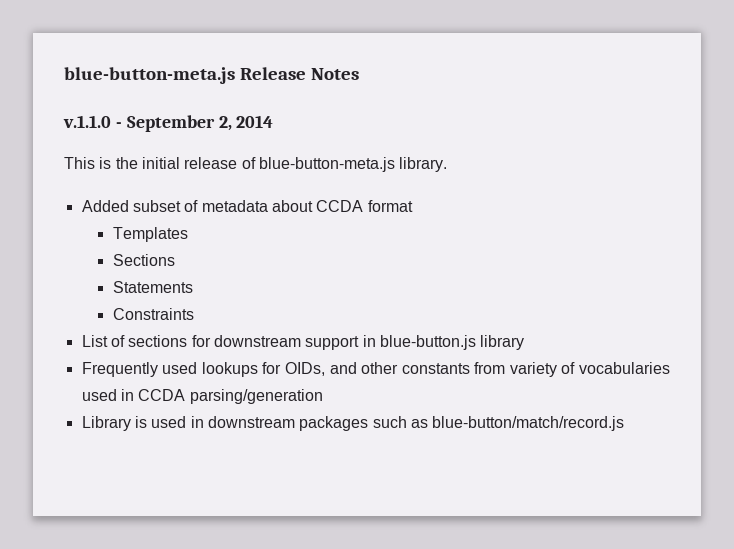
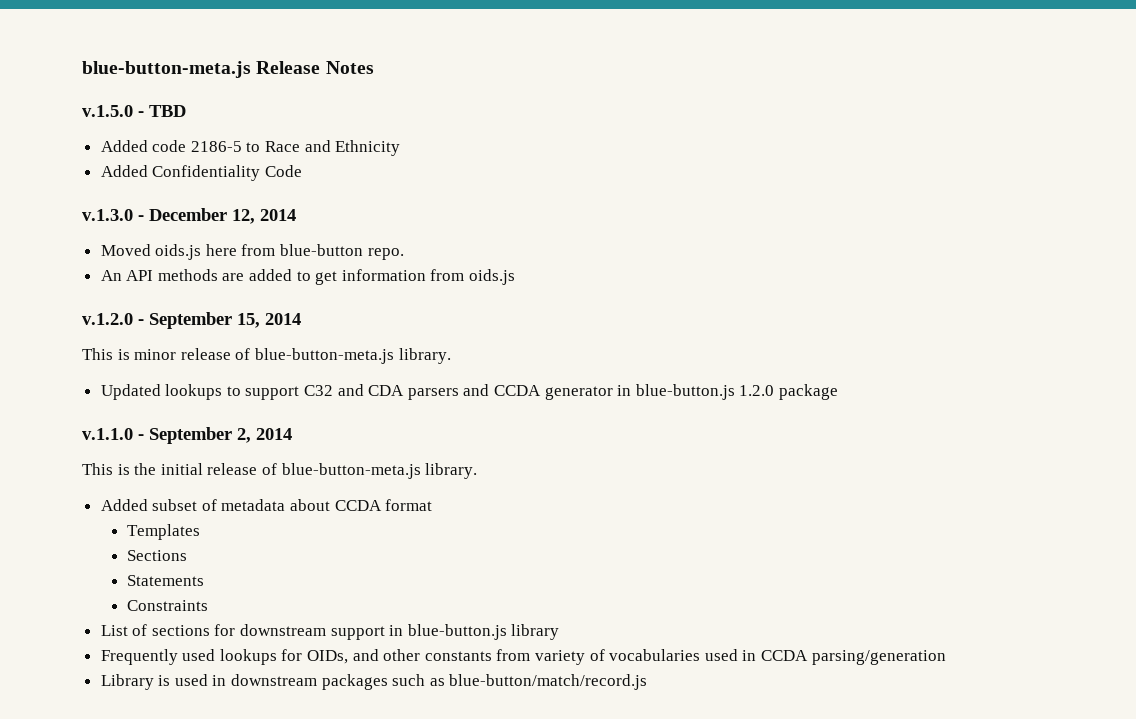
+ v.1.5.0 - TBD
+ Added code 2186-5 to Race and Ethnicity
+ Added Confidentiality Code
+ v.1.3.0 - December 12, 2014
+ Moved oids.js here from blue-button repo.
+ An API methods are added to get information from oids.js
+ v.1.2.0 - September 15, 2014
+ This is minor release of blue-button-meta.js library.
+ Updated lookups to support C32 and CDA parsers and CCDA generator in blue-button.js 1.2.0 package

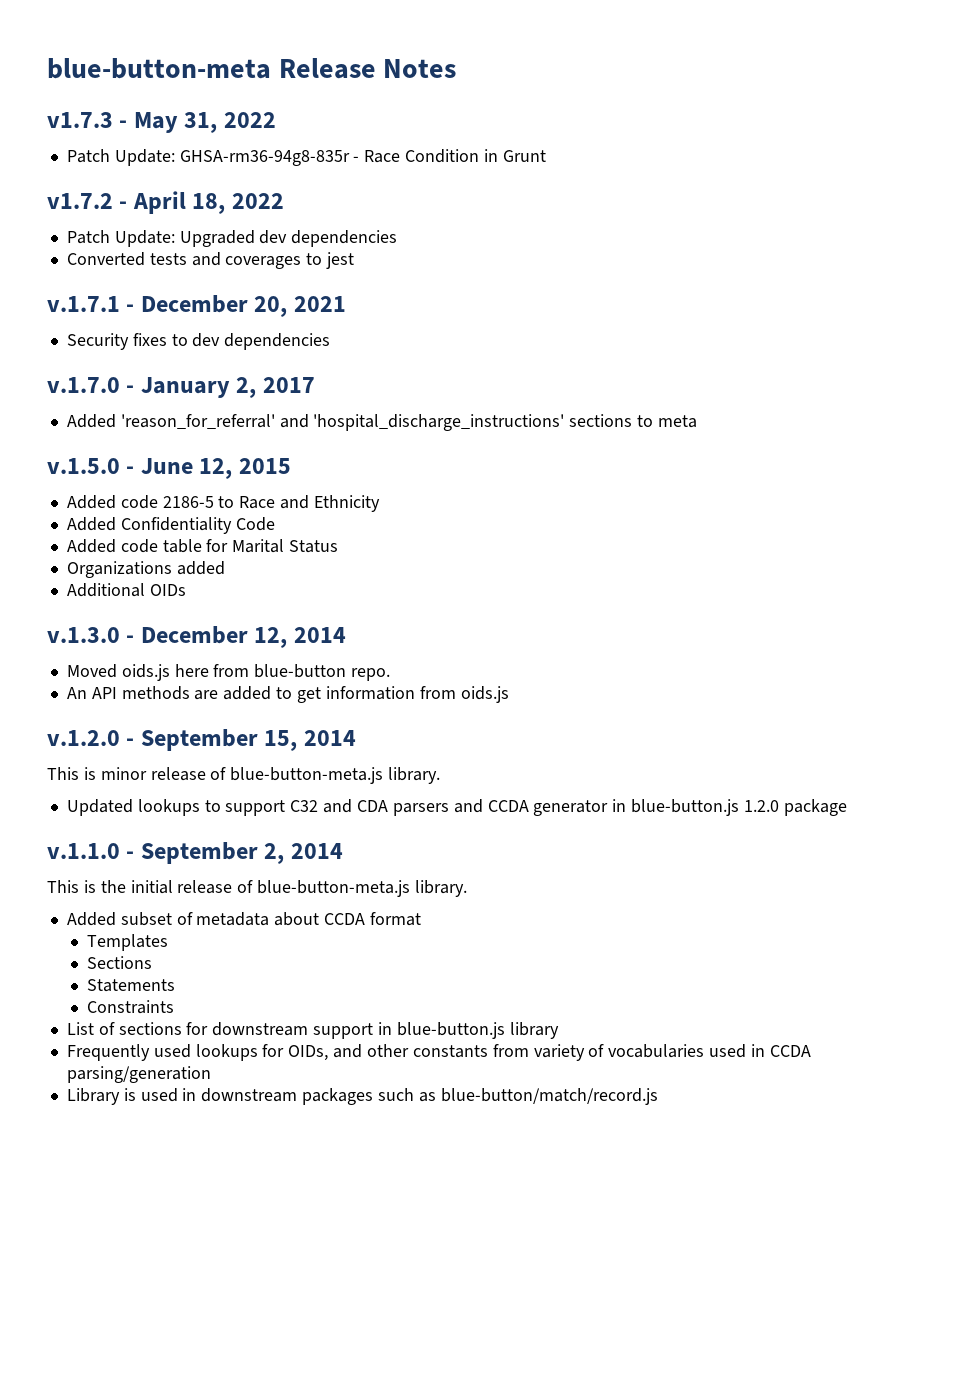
- blue-button-meta.js Release Notes
+ blue-button-meta Release Notes
+ v1.7.3 - May 31, 2022
+ Patch Update: GHSA-rm36-94g8-835r - Race Condition in Grunt
+ v1.7.2 - April 18, 2022
+ Patch Update: Upgraded dev dependencies
+ Converted tests and coverages to jest
+ v.1.7.1 - December 20, 2021
+ Security fixes to dev dependencies
+ v.1.7.0 - January 2, 2017
+ Added 'reason_for_referral' and 'hospital_discharge_instructions' sections to meta
- v.1.5.0 - TBD
+ v.1.5.0 - June 12, 2015
+ Added code table for Marital Status
+ Organizations added
+ Additional OIDs

